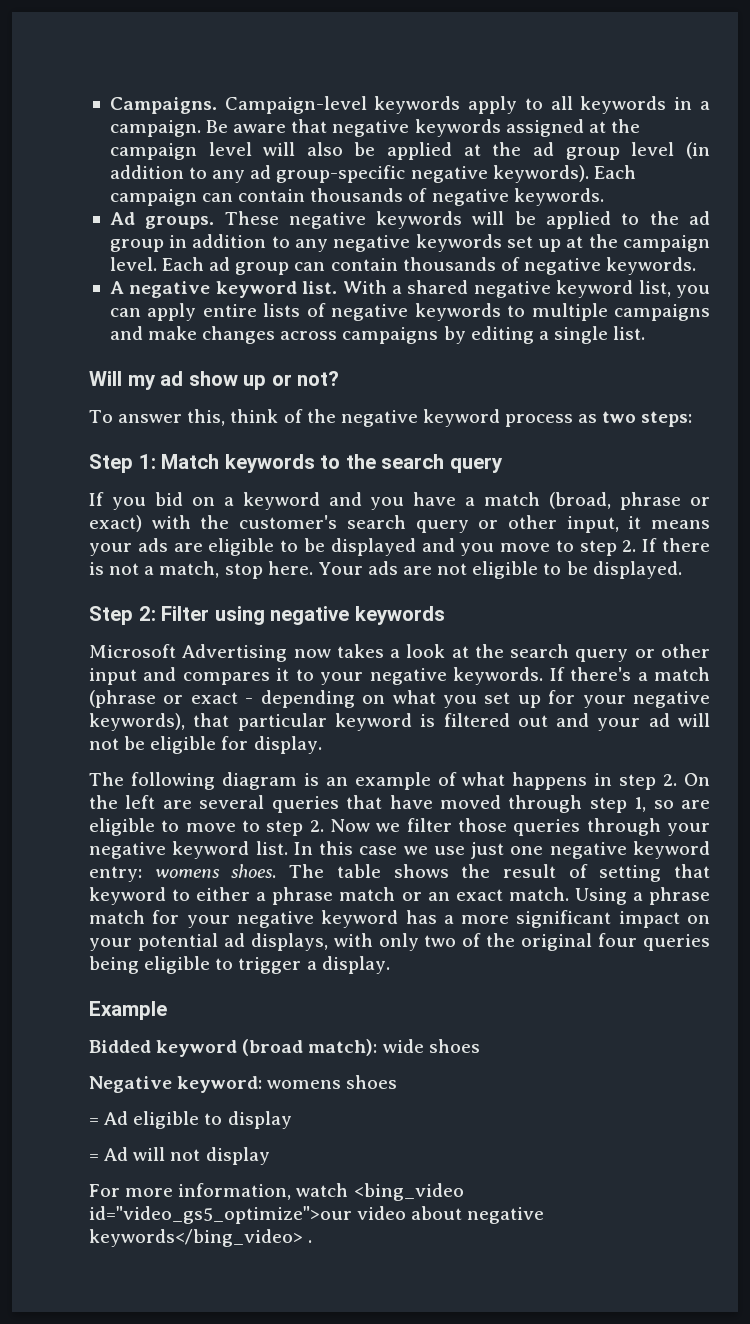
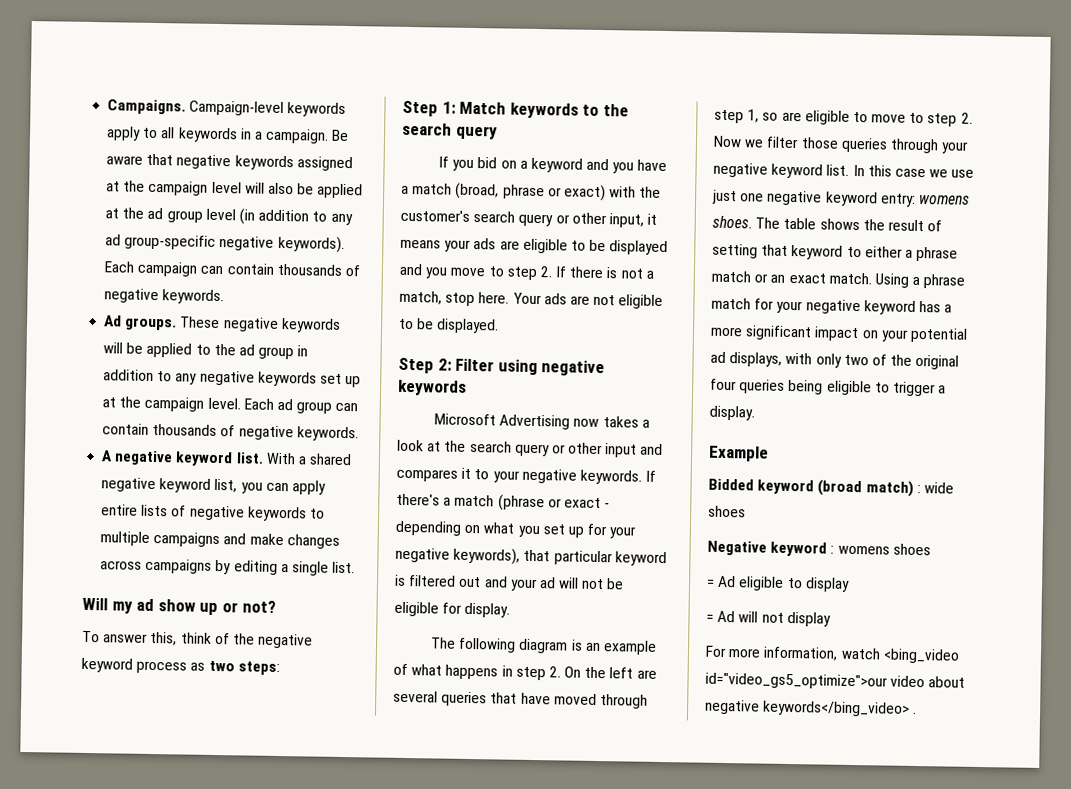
- Bidded keyword (broad match): wide shoes
+ Bidded keyword (broad match) : wide shoes
- Negative keyword: womens shoes
+ Negative keyword : womens shoes

